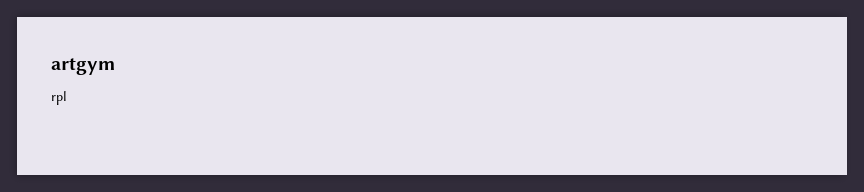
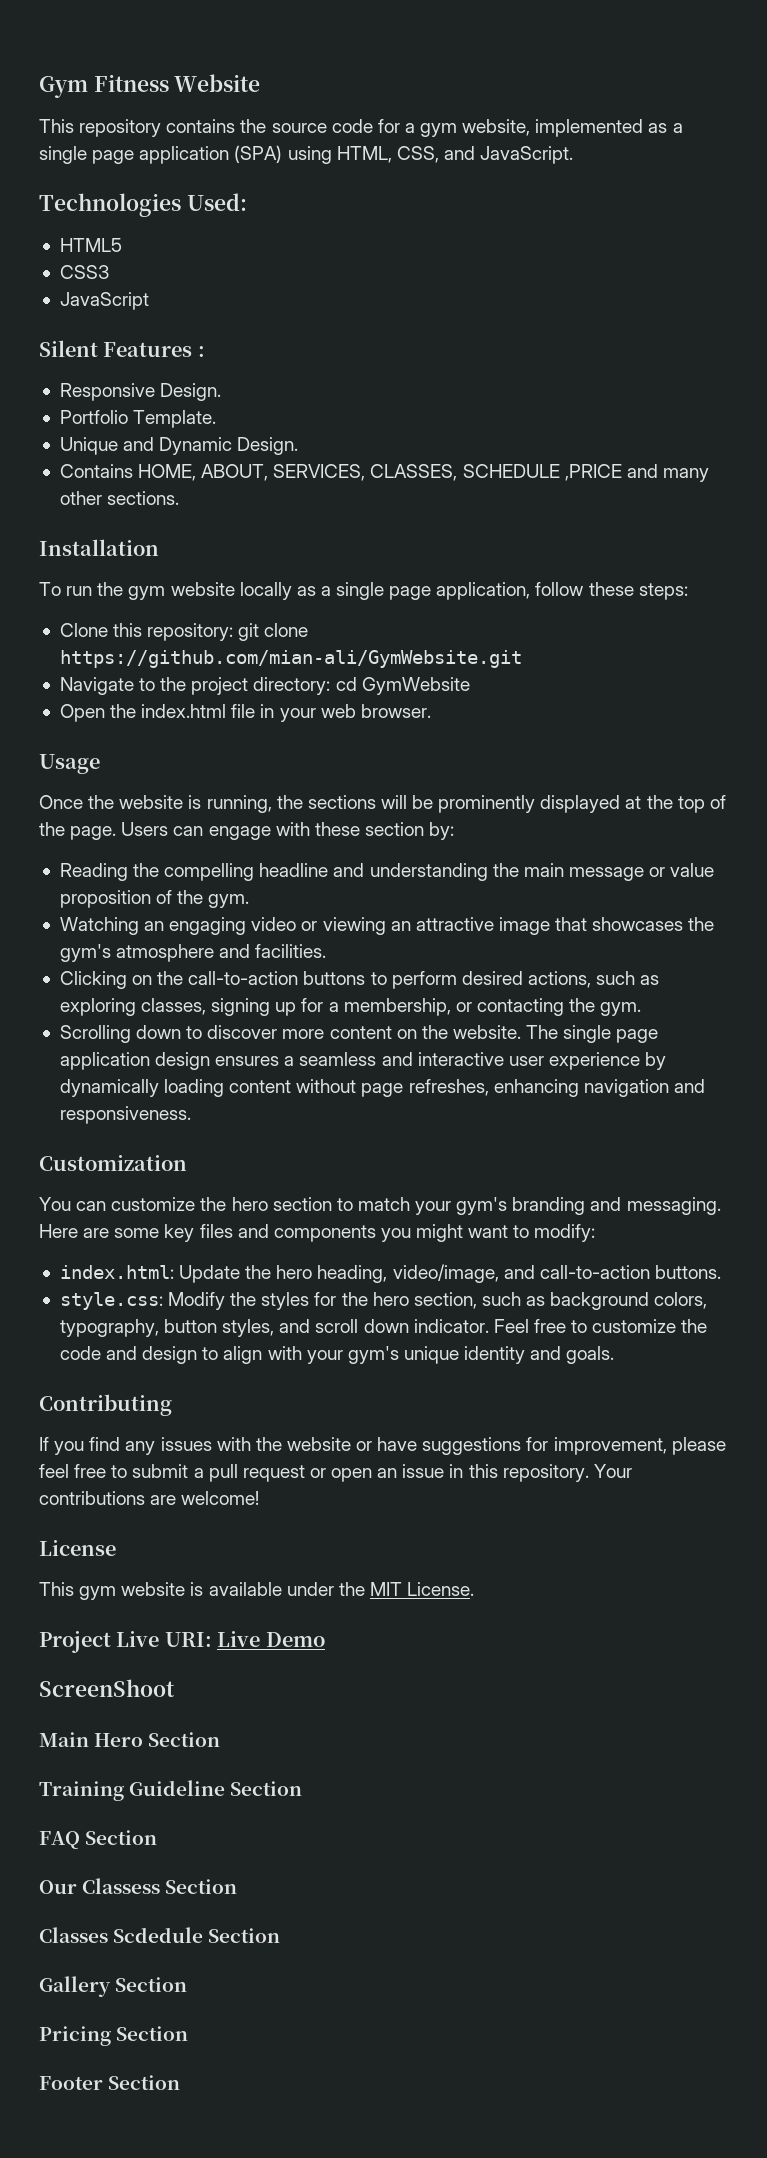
- artgym
- rpl
+ Gym Fitness Website
+ This repository contains the source code for a gym website, implemented as a single page application (SPA) using HTML, CSS, and JavaScript.
+ Technologies Used:
+ HTML5
+ CSS3
+ JavaScript
+ Silent Features :
+ Responsive Design.
+ Portfolio Template.
+ Unique and Dynamic Design.
+ Contains HOME, ABOUT, SERVICES, CLASSES, SCHEDULE ,PRICE and many other sections.
+ Installation
+ To run the gym website locally as a single page application, follow these steps:
+ Clone this repository: git clone https://github.com/mian-ali/GymWebsite.git
+ Navigate to the project directory: cd GymWebsite
+ Open the index.html file in your web browser.
+ Usage
+ Once the website is running, the sections will be prominently displayed at the top of the page. Users can engage with these section by:
+ Reading the compelling headline and understanding the main message or value proposition of the gym.
+ Watching an engaging video or viewing an attractive image that showcases the gym's atmosphere and facilities.
+ Clicking on the call-to-action buttons to perform desired actions, such as exploring classes, signing up for a membership, or contacting the gym.
+ Scrolling down to discover more content on the website. The single page application design ensures a seamless and interactive user experience by dynamically loading content without page refreshes, enhancing navigation and responsiveness.
+ Customization
+ You can customize the hero section to match your gym's branding and messaging. Here are some key files and components you might want to modify:
+ index.html: Update the hero heading, video/image, and call-to-action buttons.
+ style.css: Modify the styles for the hero section, such as background colors, typography, button styles, and scroll down indicator. Feel free to customize the code and design to align with your gym's unique identity and goals.
+ Contributing
+ If you find any issues with the website or have suggestions for improvement, please feel free to submit a pull request or open an issue in this repository. Your contributions are welcome!
+ License
+ This gym website is available under the MIT License.
+ Project Live URI: Live Demo
+ ScreenShoot
+ Main Hero Section
+ Training Guideline Section
+ FAQ Section
+ Our Classess Section
+ Classes Scdedule Section
+ Gallery Section
+ Pricing Section
+ Footer Section

